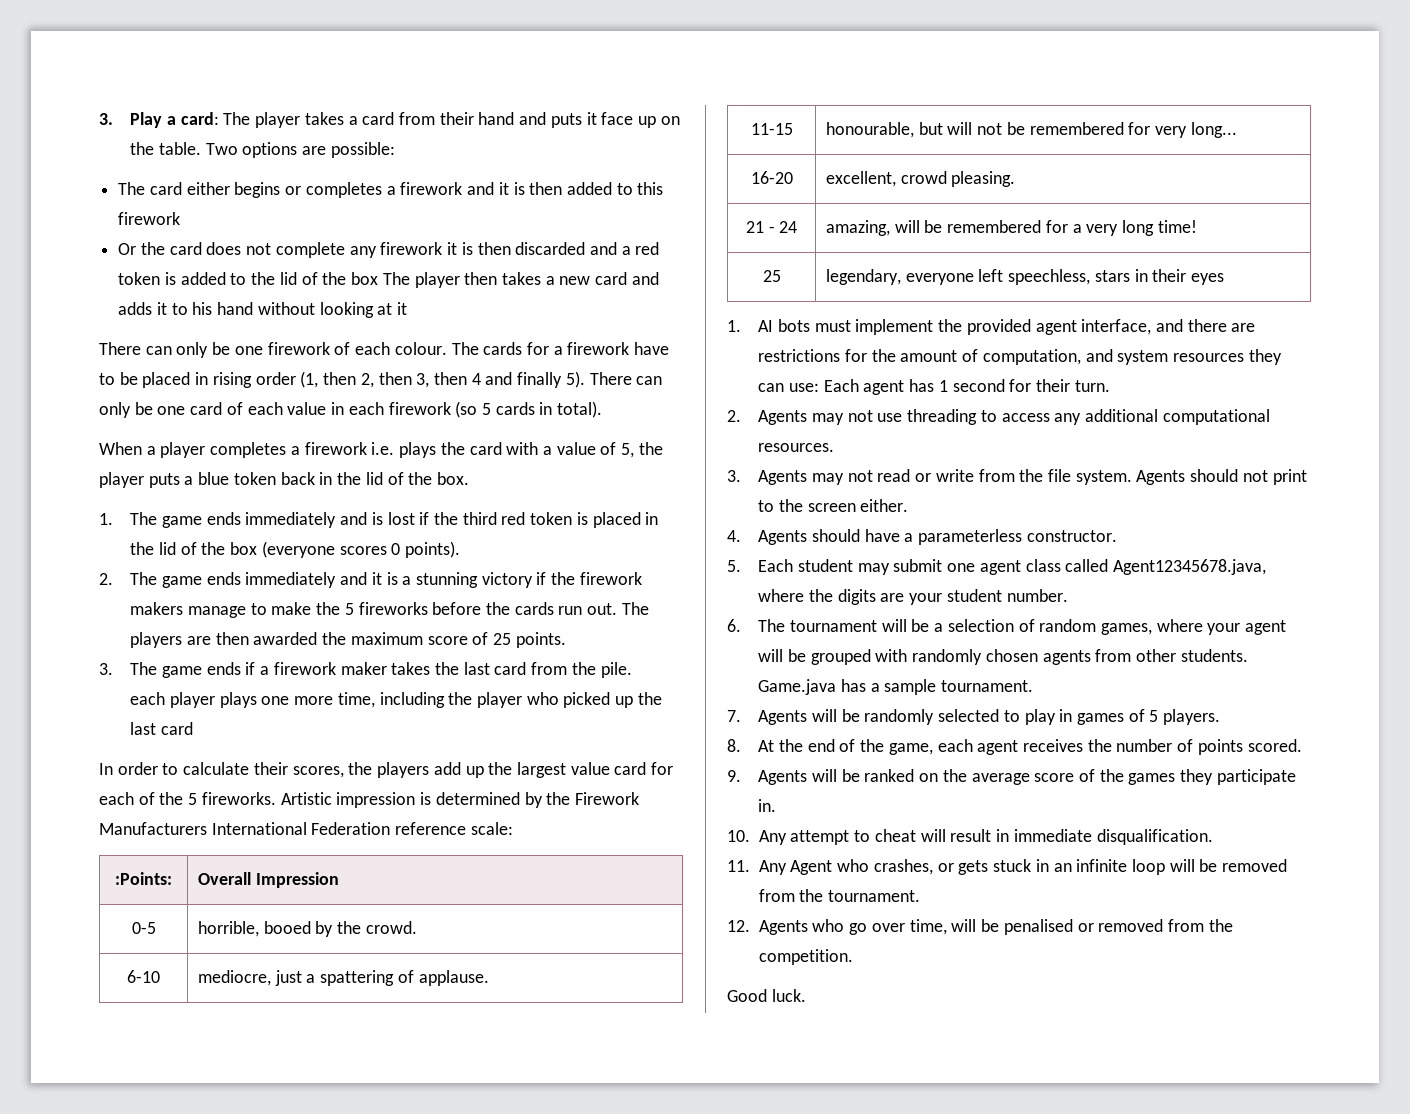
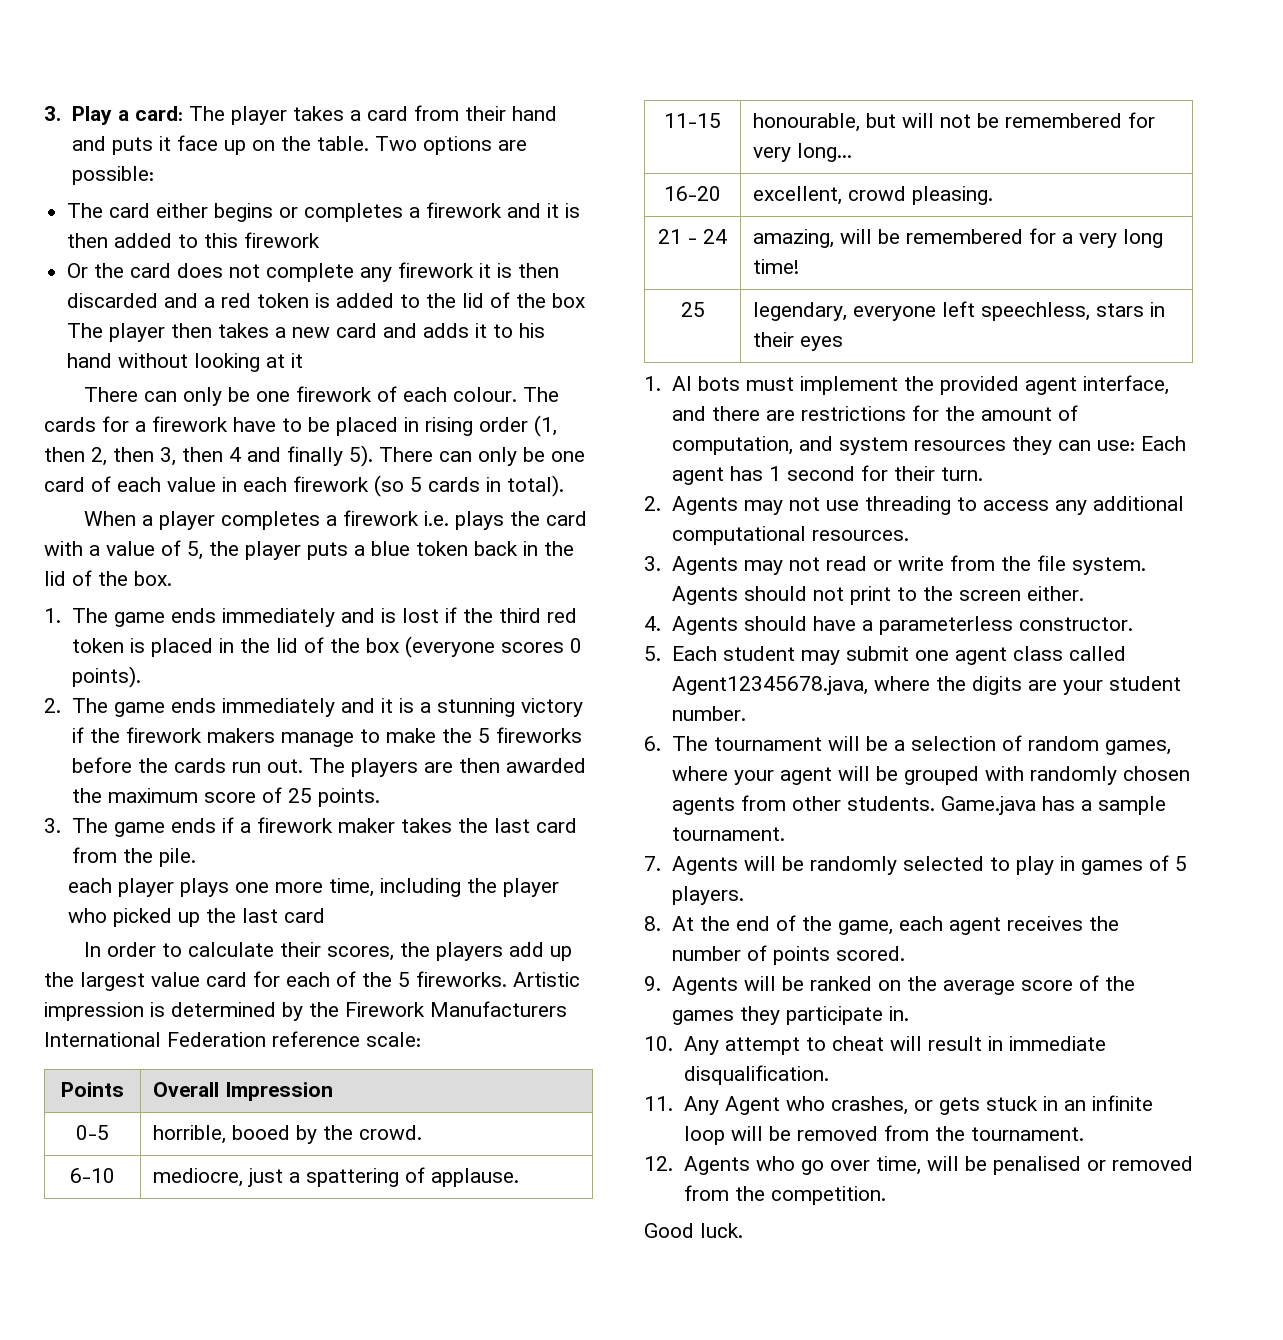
- :Points: | Overall Impression
+ Points | Overall Impression

